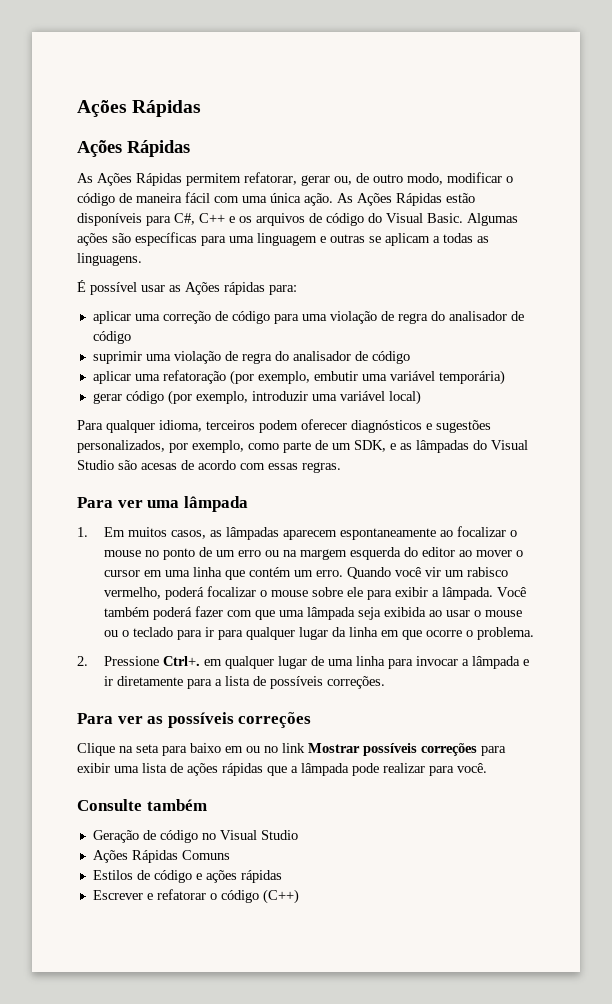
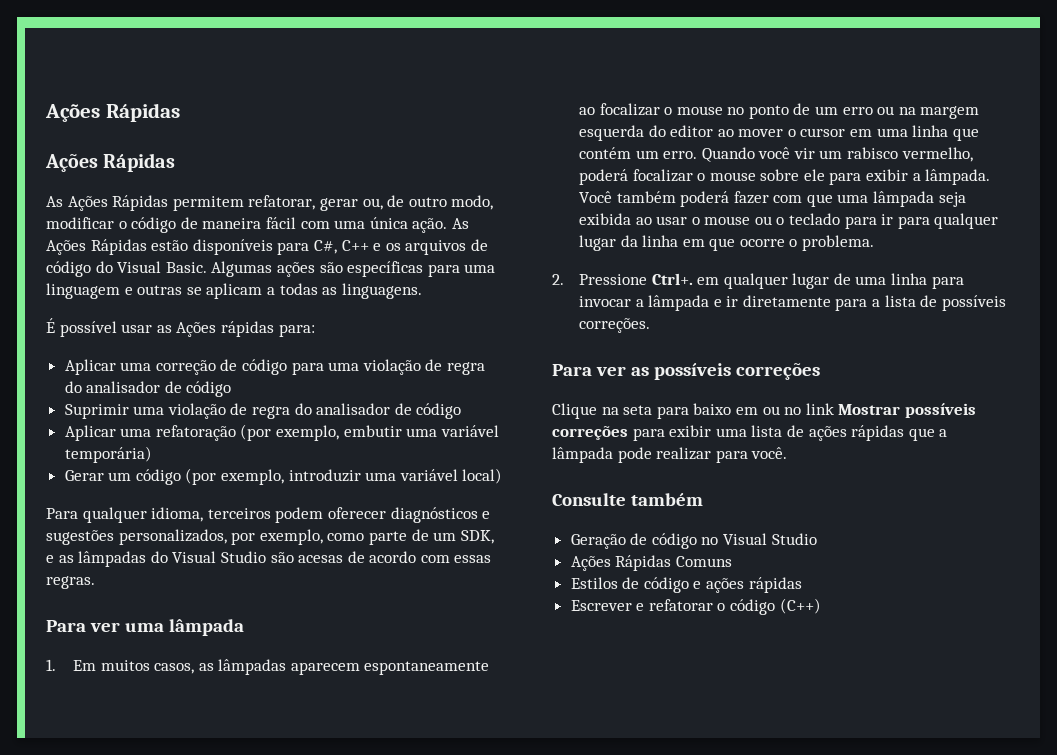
- aplicar uma correção de código para uma violação de regra do analisador de código
+ Aplicar uma correção de código para uma violação de regra do analisador de código
- suprimir uma violação de regra do analisador de código
- aplicar uma refatoração (por exemplo, embutir uma variável temporária)
+ Suprimir uma violação de regra do analisador de código
+ Aplicar uma refatoração (por exemplo, embutir uma variável temporária)
- gerar código (por exemplo, introduzir uma variável local)
+ Gerar um código (por exemplo, introduzir uma variável local)

